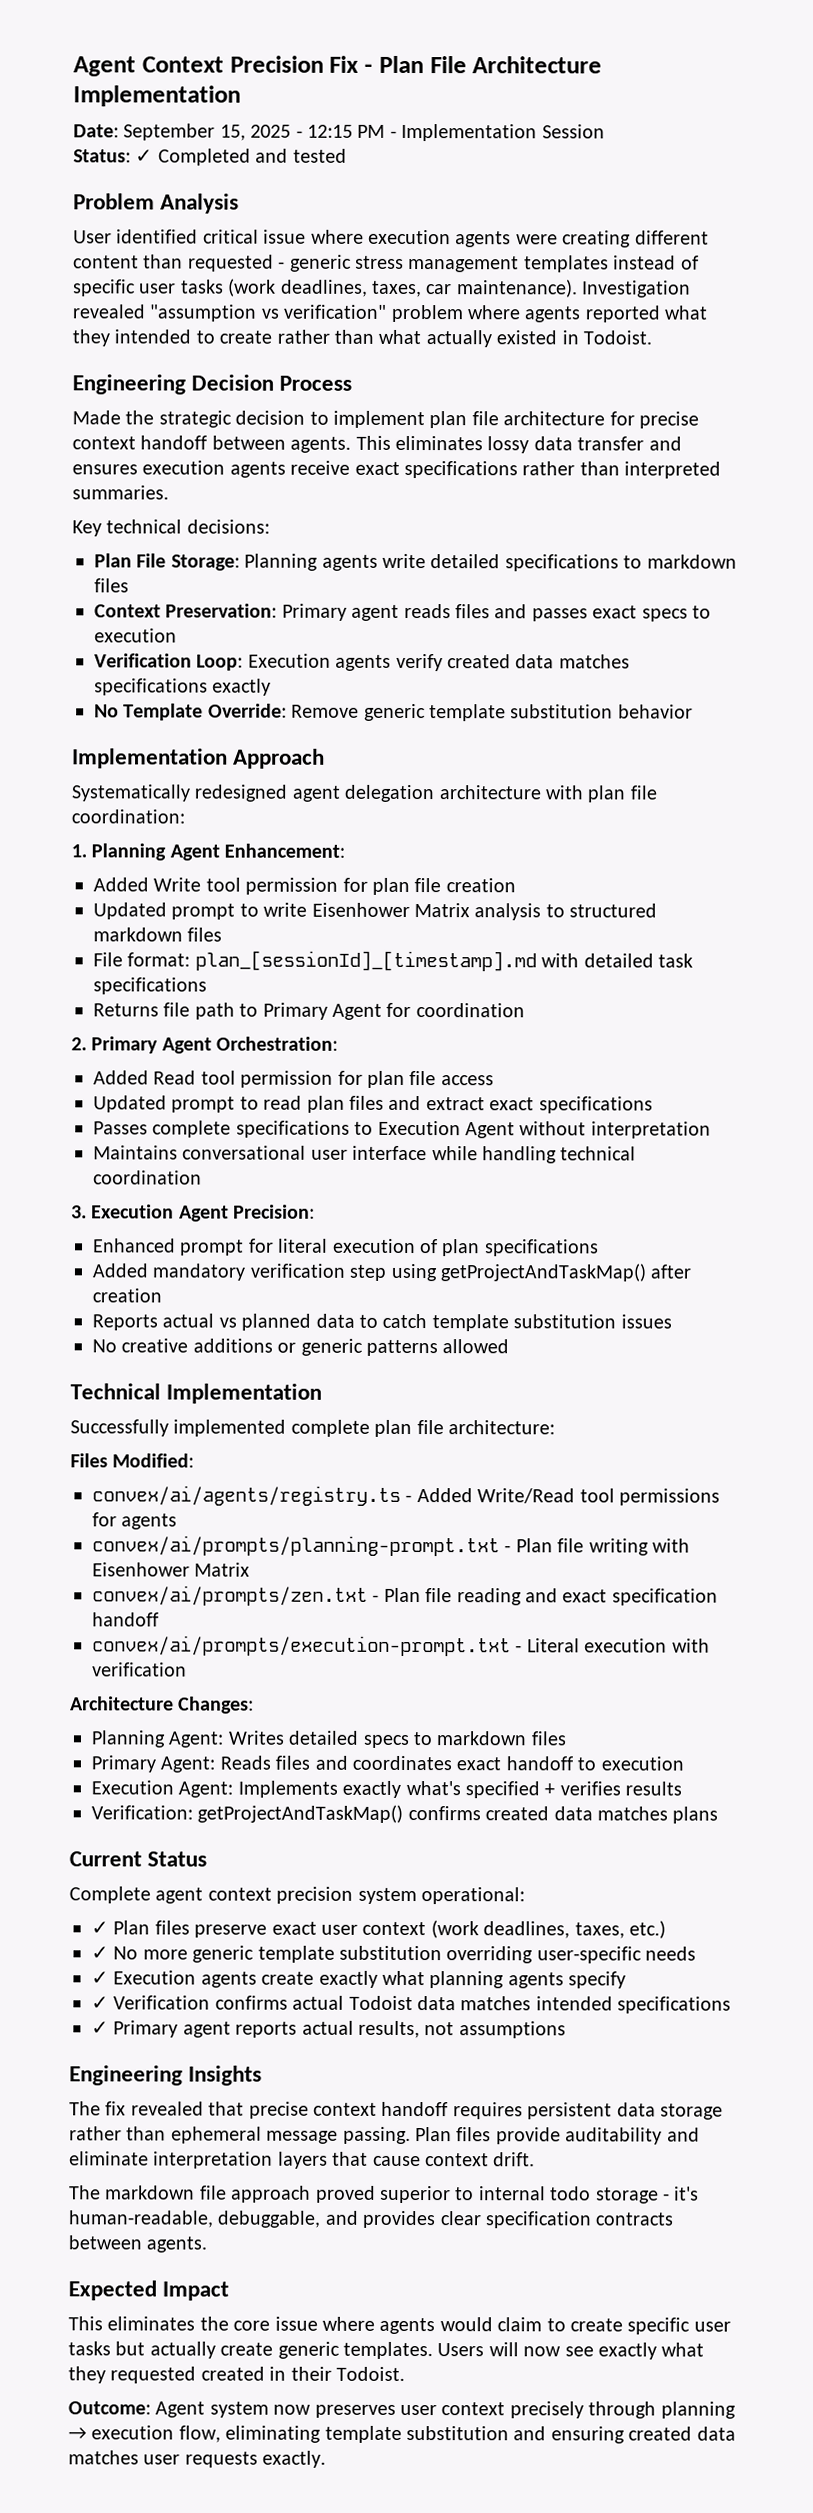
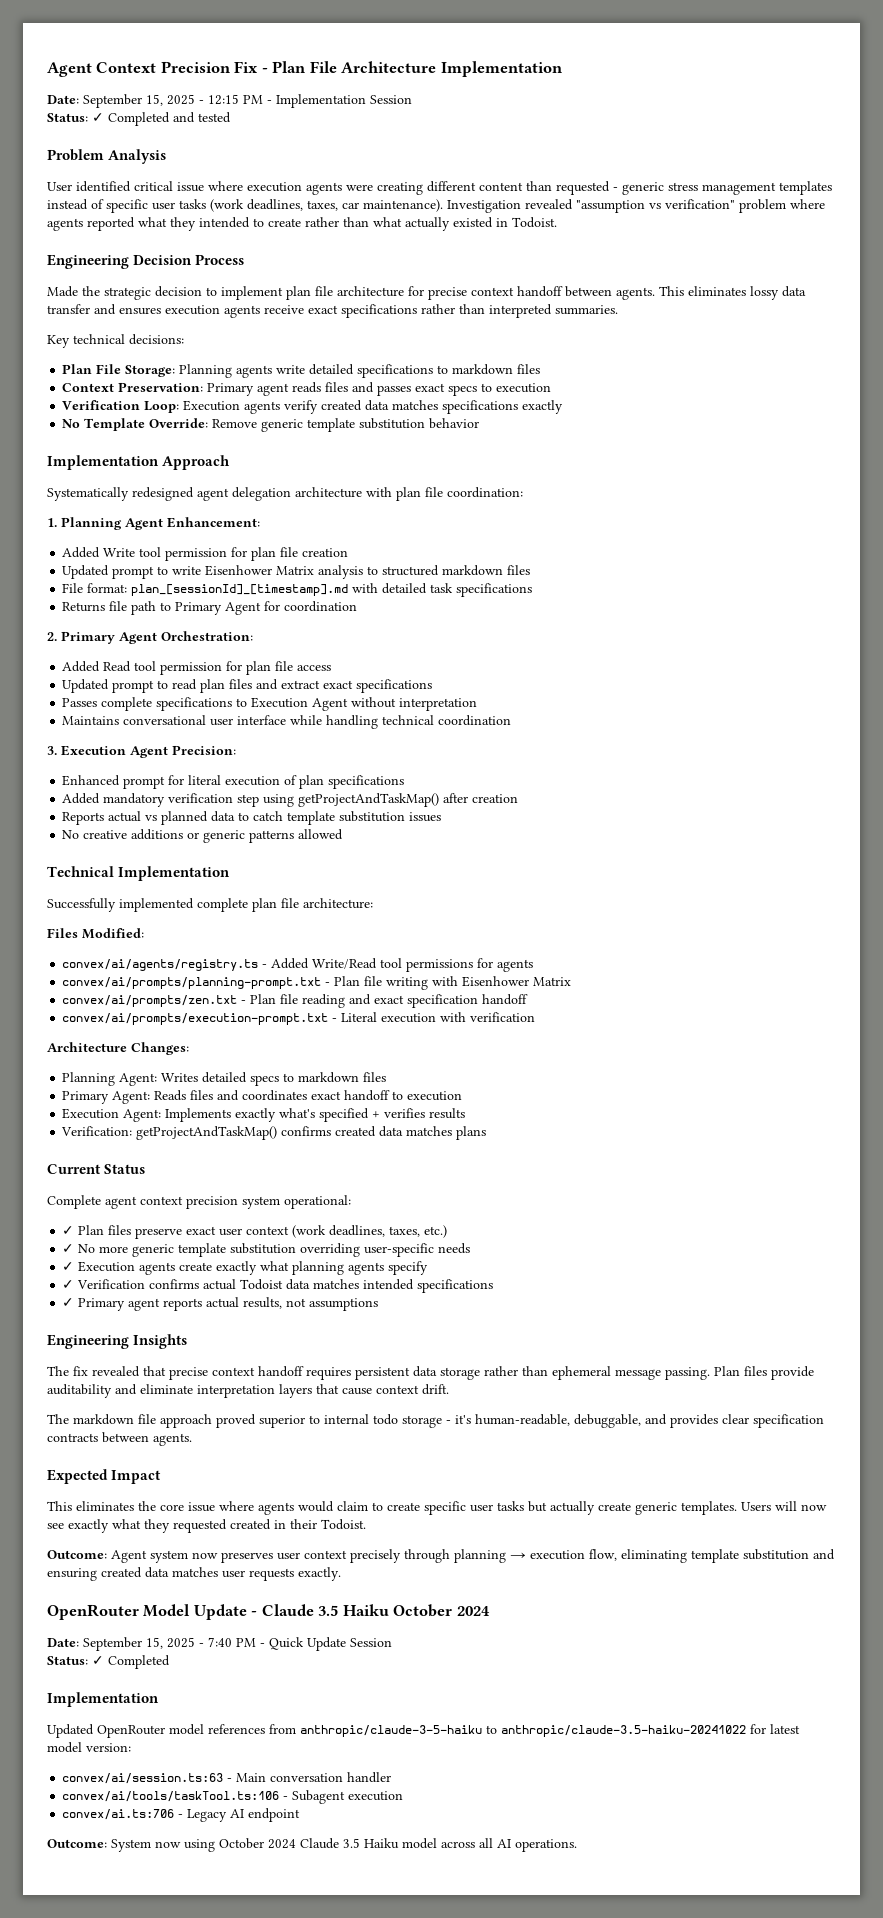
+ OpenRouter Model Update - Claude 3.5 Haiku October 2024
+ Date: September 15, 2025 - 7:40 PM - Quick Update Session
+ Status: ✓ Completed
+ Implementation
+ Updated OpenRouter model references from anthropic/claude-3-5-haiku to anthropic/claude-3.5-haiku-20241022 for latest model version:
+ convex/ai/session.ts:63 - Main conversation handler
+ convex/ai/tools/taskTool.ts:106 - Subagent execution
+ convex/ai.ts:706 - Legacy AI endpoint
+ Outcome: System now using October 2024 Claude 3.5 Haiku model across all AI operations.

